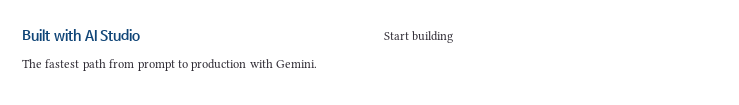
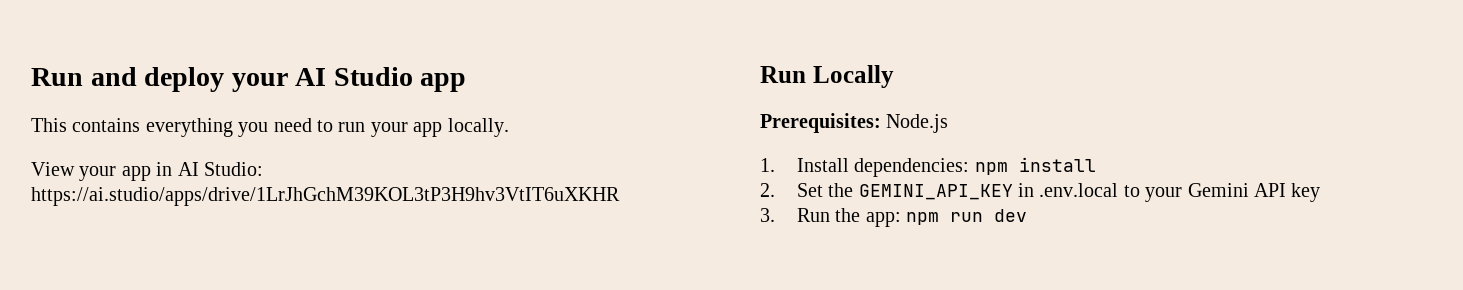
- Built with AI Studio
- The fastest path from prompt to production with Gemini.
- Start building
+ Run and deploy your AI Studio app
+ This contains everything you need to run your app locally.
+ View your app in AI Studio: https://ai.studio/apps/drive/1LrJhGchM39KOL3tP3H9hv3VtIT6uXKHR
+ Run Locally
+ Prerequisites: Node.js
+ 1. Install dependencies: npm install
+ 2. Set the GEMINI_API_KEY in .env.local to your Gemini API key
+ 3. Run the app: npm run dev

